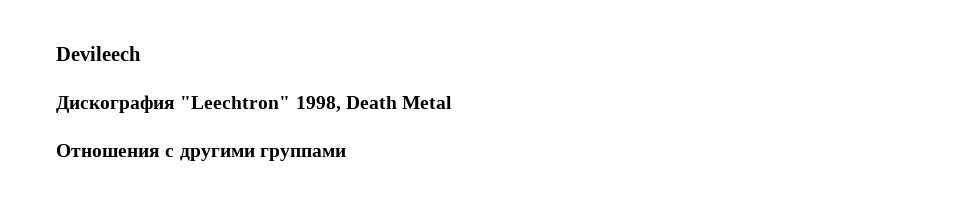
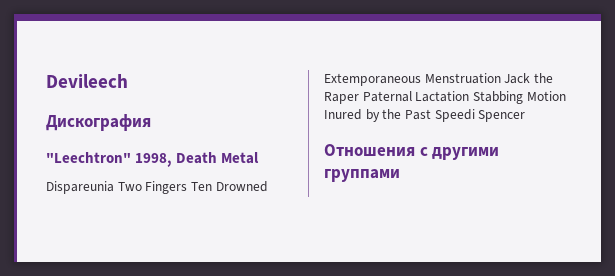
- Дискография "Leechtron" 1998, Death Metal
+ Дискография
+ "Leechtron" 1998, Death Metal
+ Dispareunia Two Fingers Ten Drowned Extemporaneous Menstruation Jack the Raper Paternal Lactation Stabbing Motion Inured by the Past Speedi Spencer

